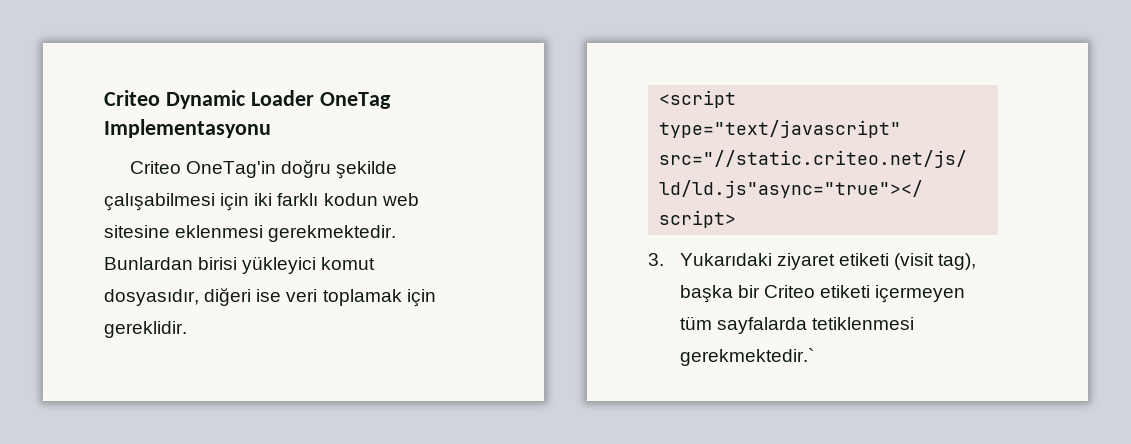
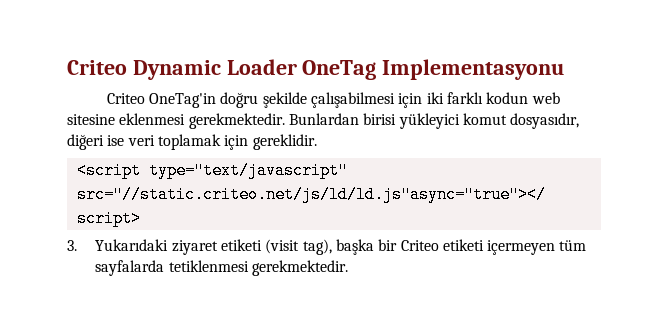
- 3. Yukarıdaki ziyaret etiketi (visit tag), başka bir Criteo etiketi içermeyen tüm sayfalarda tetiklenmesi gerekmektedir.`
+ 3. Yukarıdaki ziyaret etiketi (visit tag), başka bir Criteo etiketi içermeyen tüm sayfalarda tetiklenmesi gerekmektedir.

